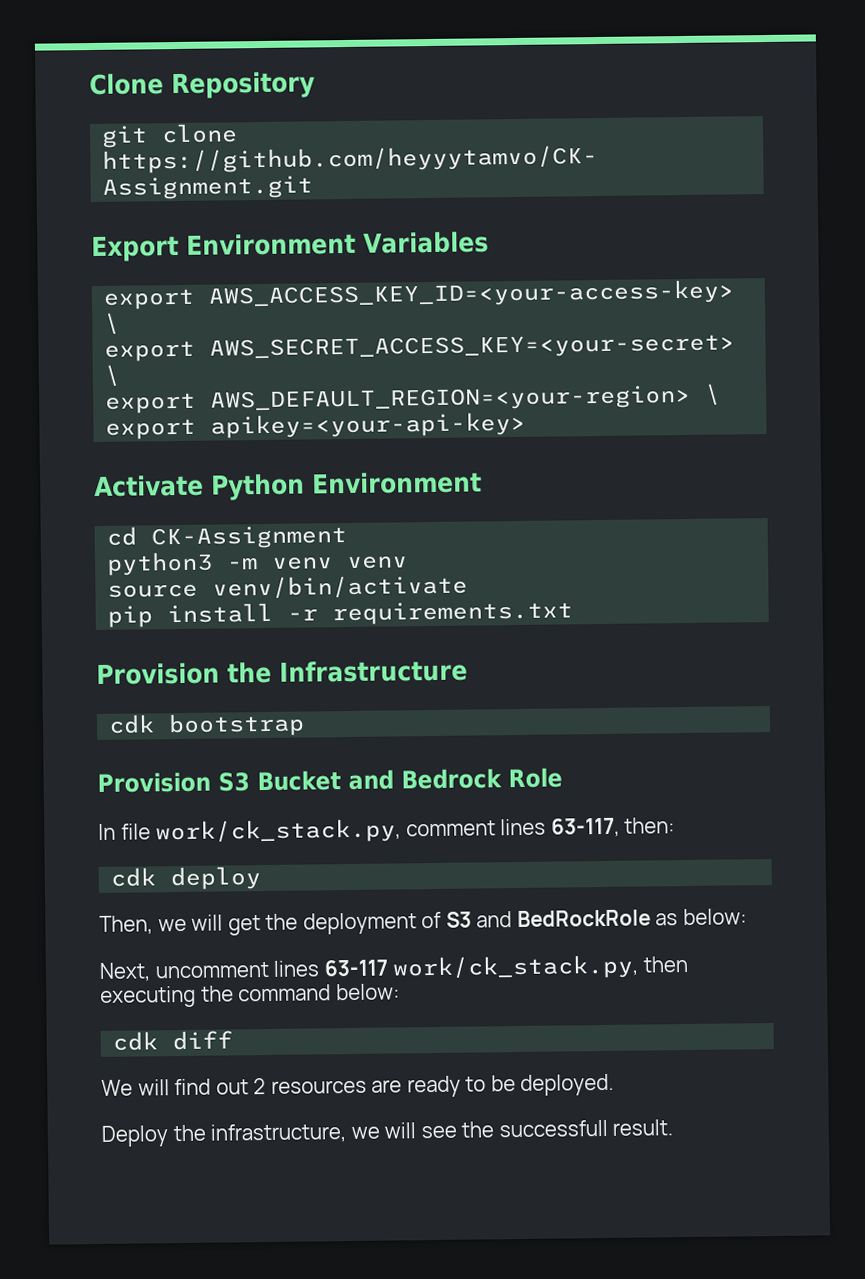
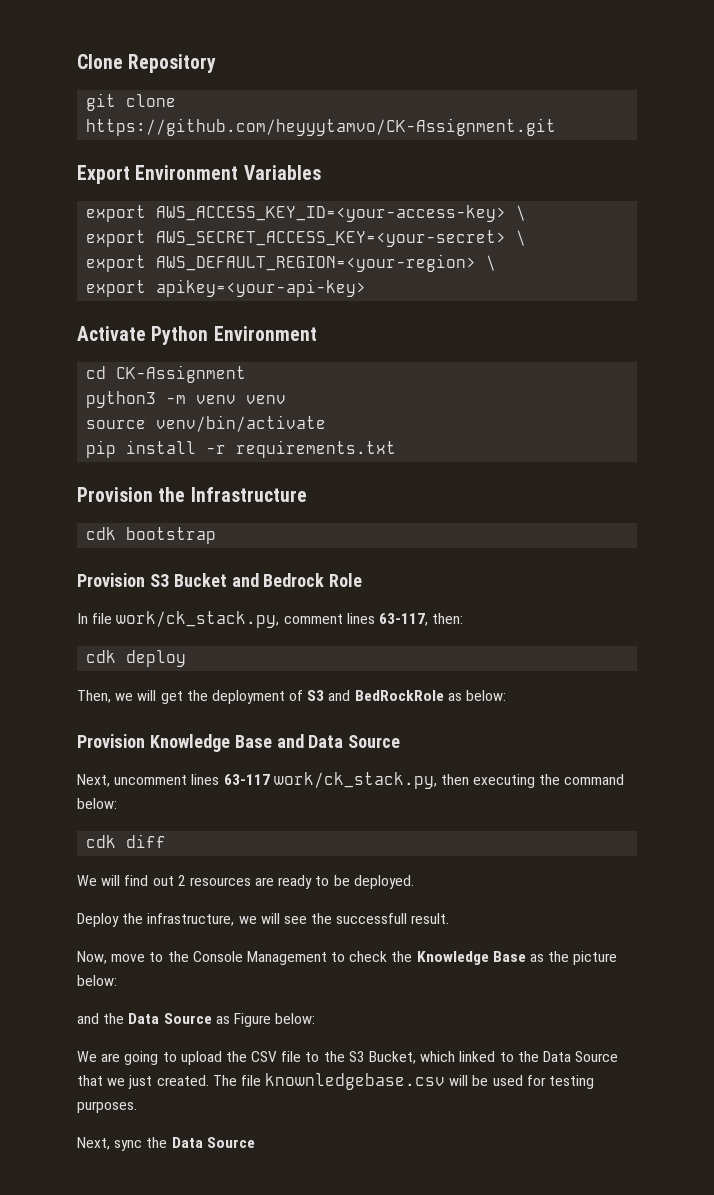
+ Provision Knowledge Base and Data Source
+ Now, move to the Console Management to check the Knowledge Base as the picture below:
+ and the Data Source as Figure below:
+ We are going to upload the CSV file to the S3 Bucket, which linked to the Data Source that we just created. The file knownledgebase.csv will be used for testing purposes.
+ Next, sync the Data Source

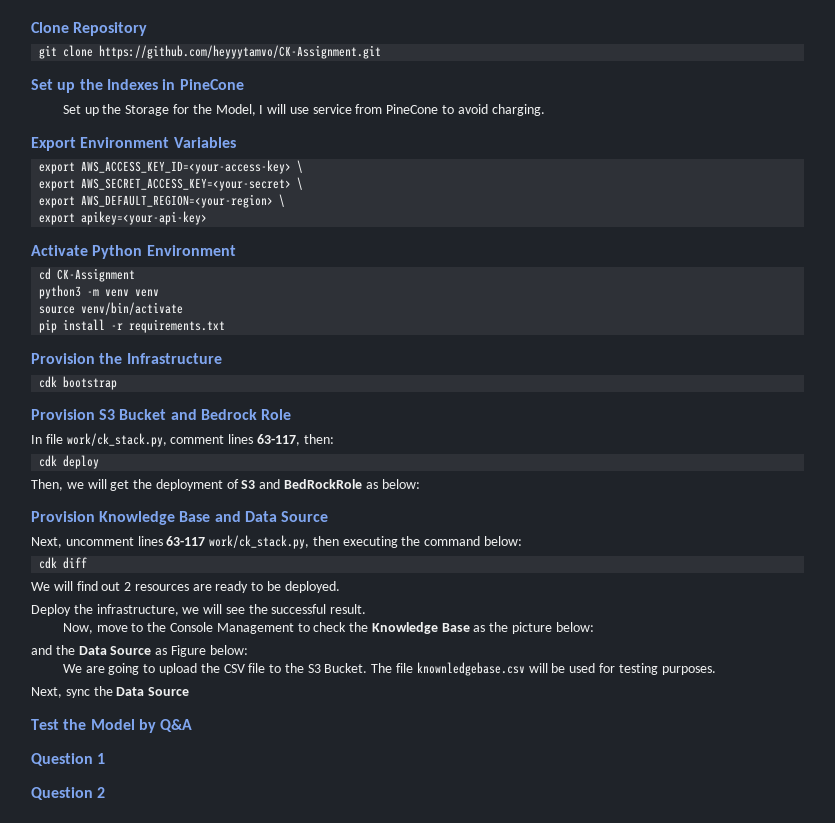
+ Set up the Indexes in PineCone
+ Set up the Storage for the Model, I will use service from PineCone to avoid charging.
- Deploy the infrastructure, we will see the successfull result.
+ Deploy the infrastructure, we will see the successful result.
- We are going to upload the CSV file to the S3 Bucket, which linked to the Data Source that we just created.
+ We are going to upload the CSV file to the S3 Bucket.
+ Test the Model by Q&A
+ Question 1
+ Question 2

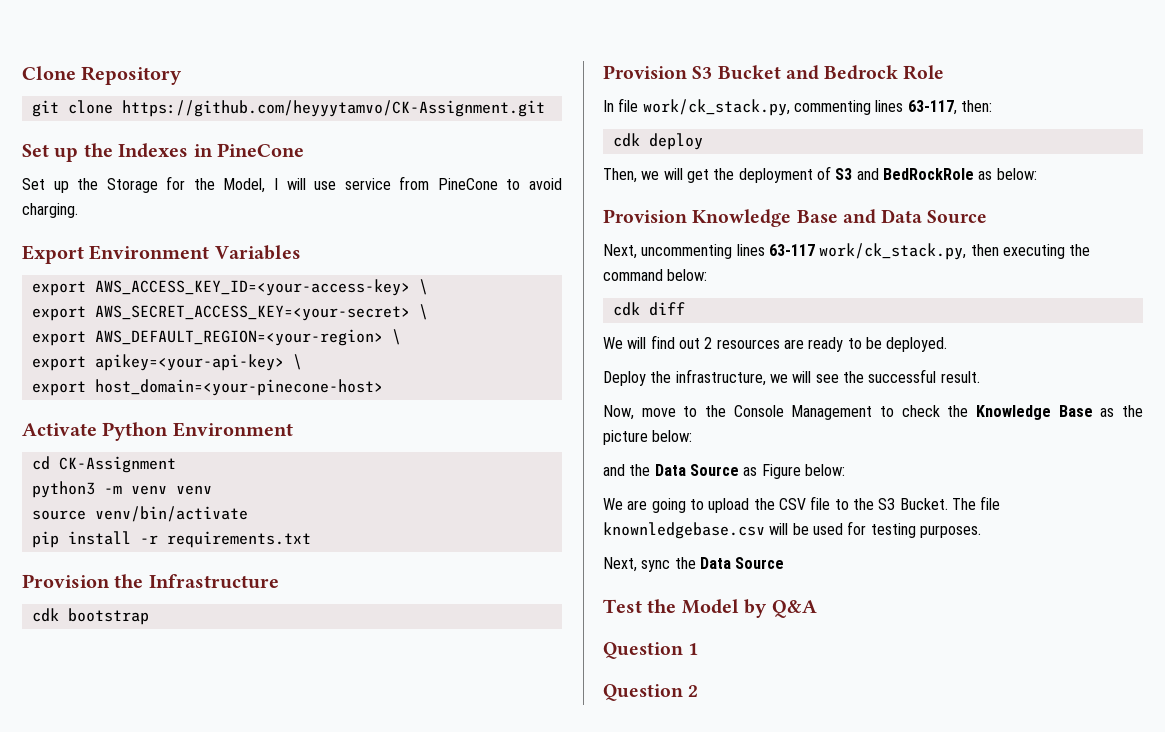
- export apikey=<your-api-key>
+ export apikey=<your-api-key> \
+ export host_domain=<your-pinecone-host>
- In file work/ck_stack.py, comment lines 63-117, then:
+ In file work/ck_stack.py, commenting lines 63-117, then:
- Next, uncomment lines 63-117 work/ck_stack.py, then executing the command below:
+ Next, uncommenting lines 63-117 work/ck_stack.py, then executing the command below:

